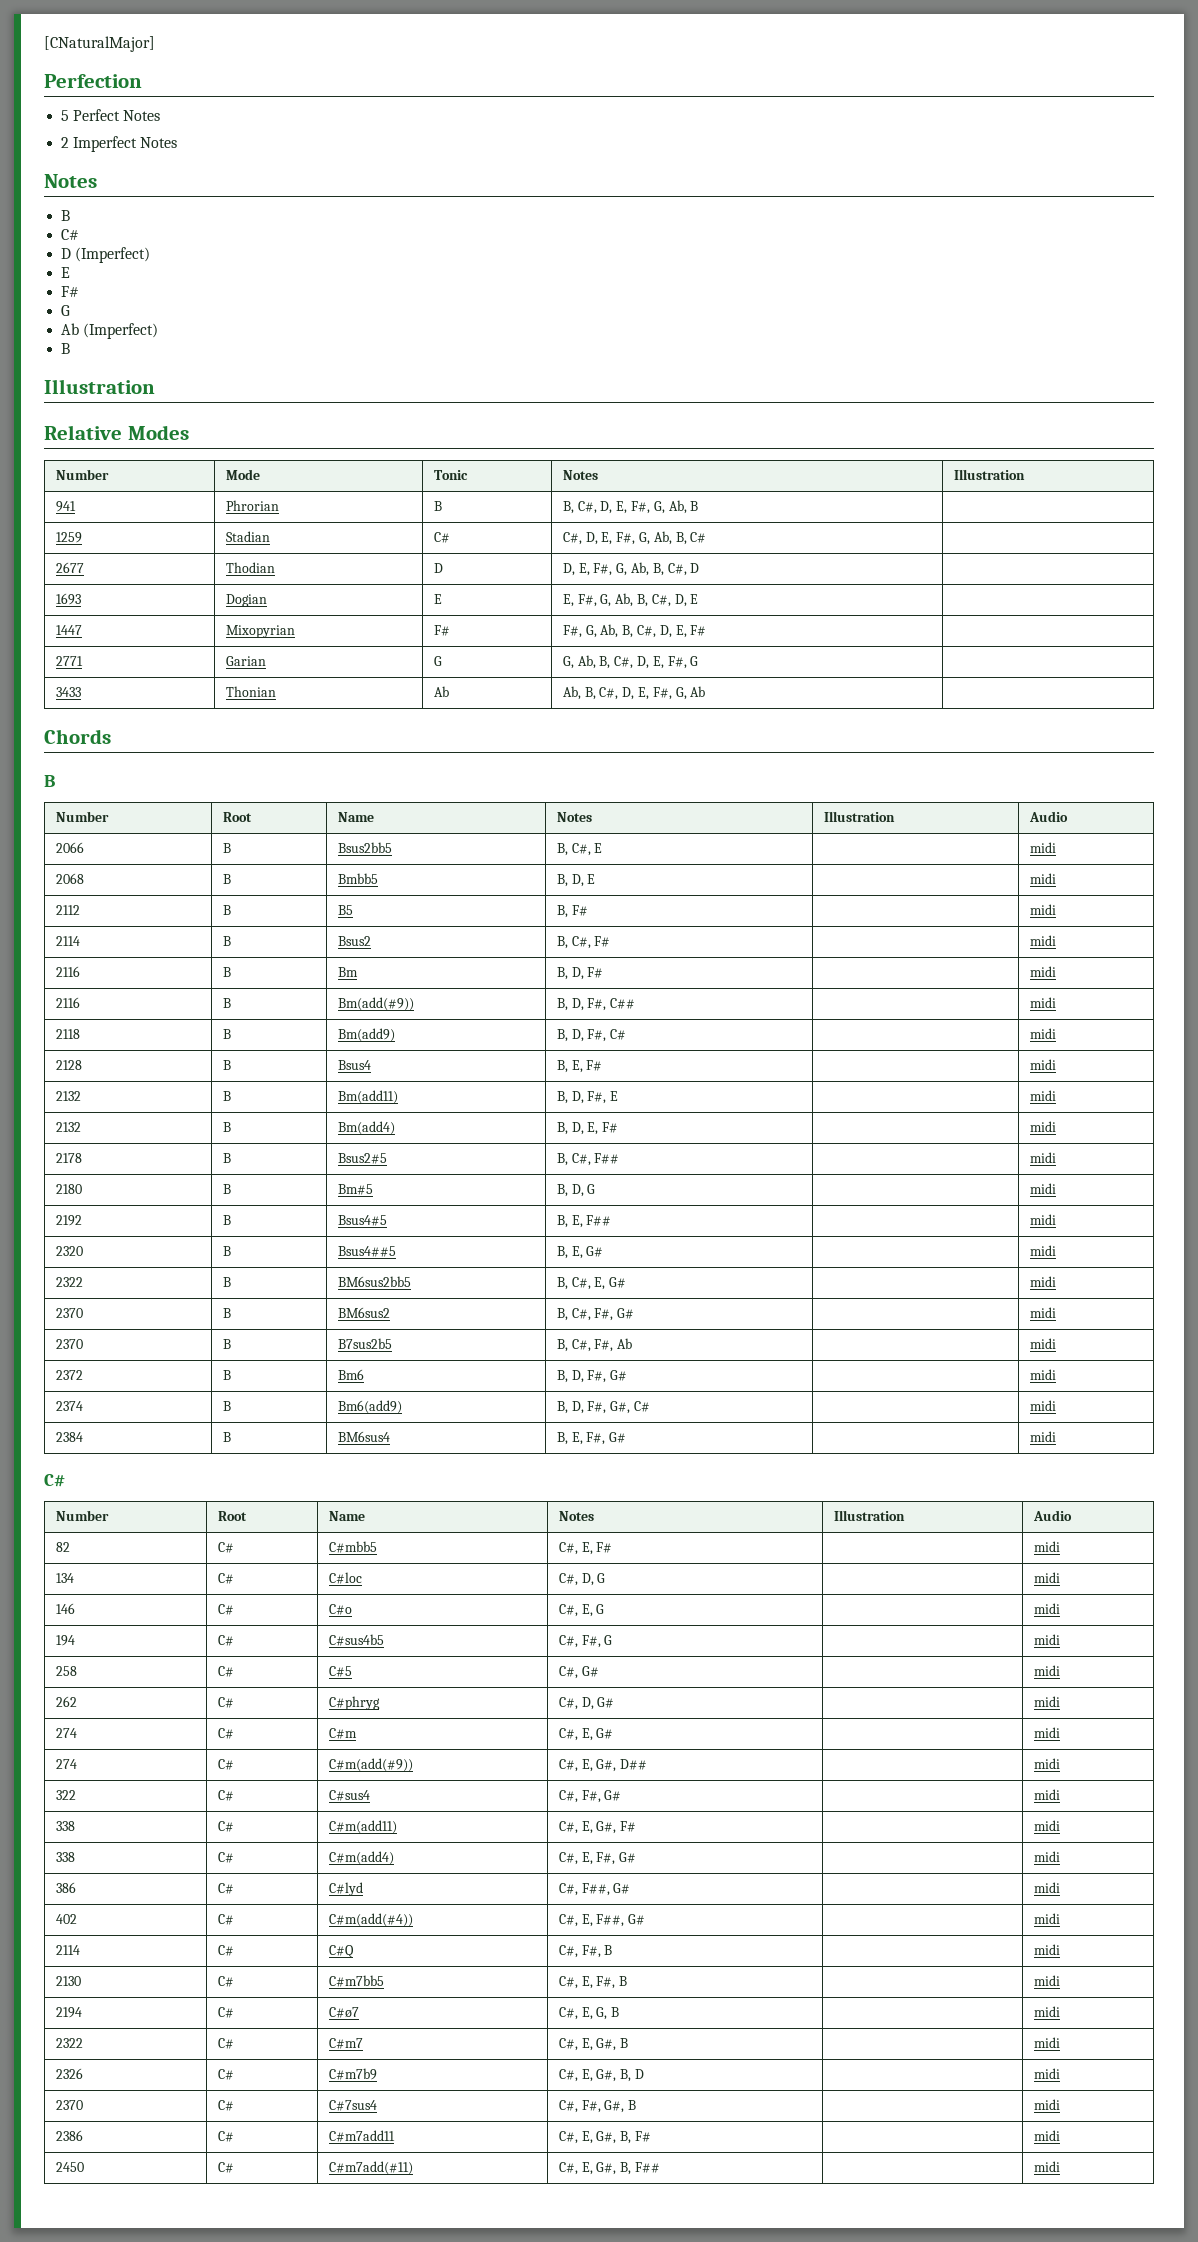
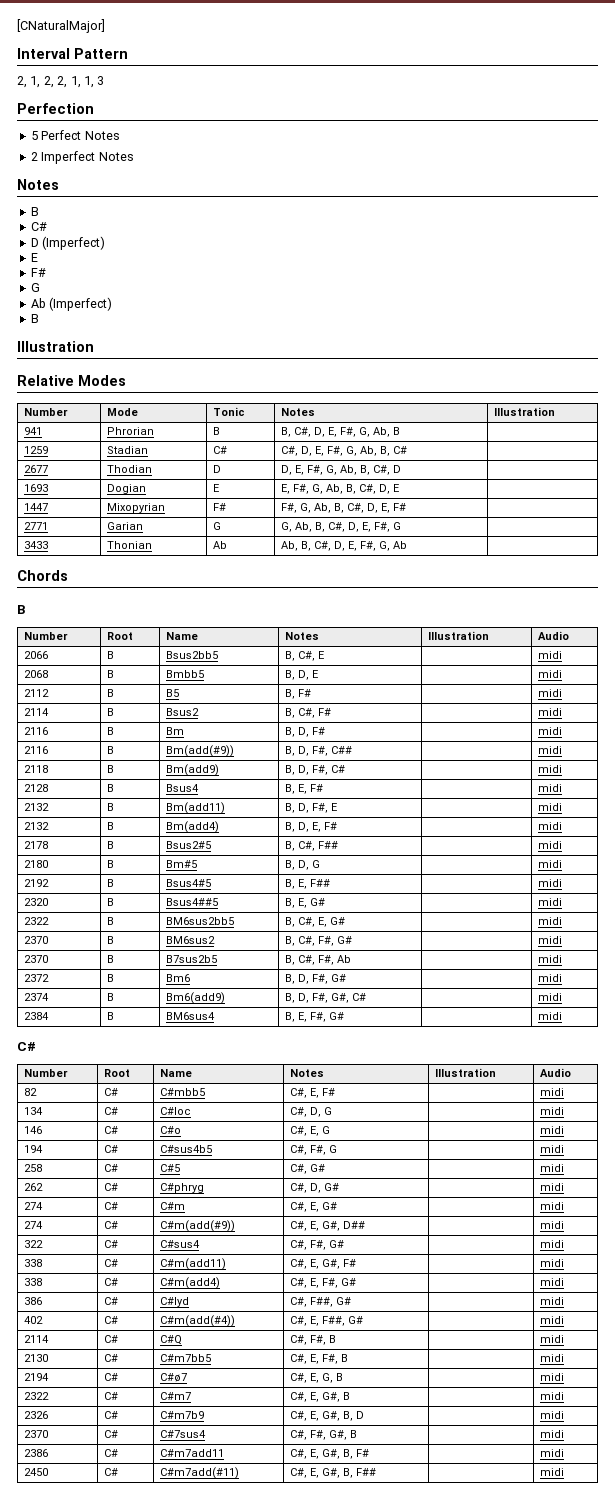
+ Interval Pattern
+ 2, 1, 2, 2, 1, 1, 3

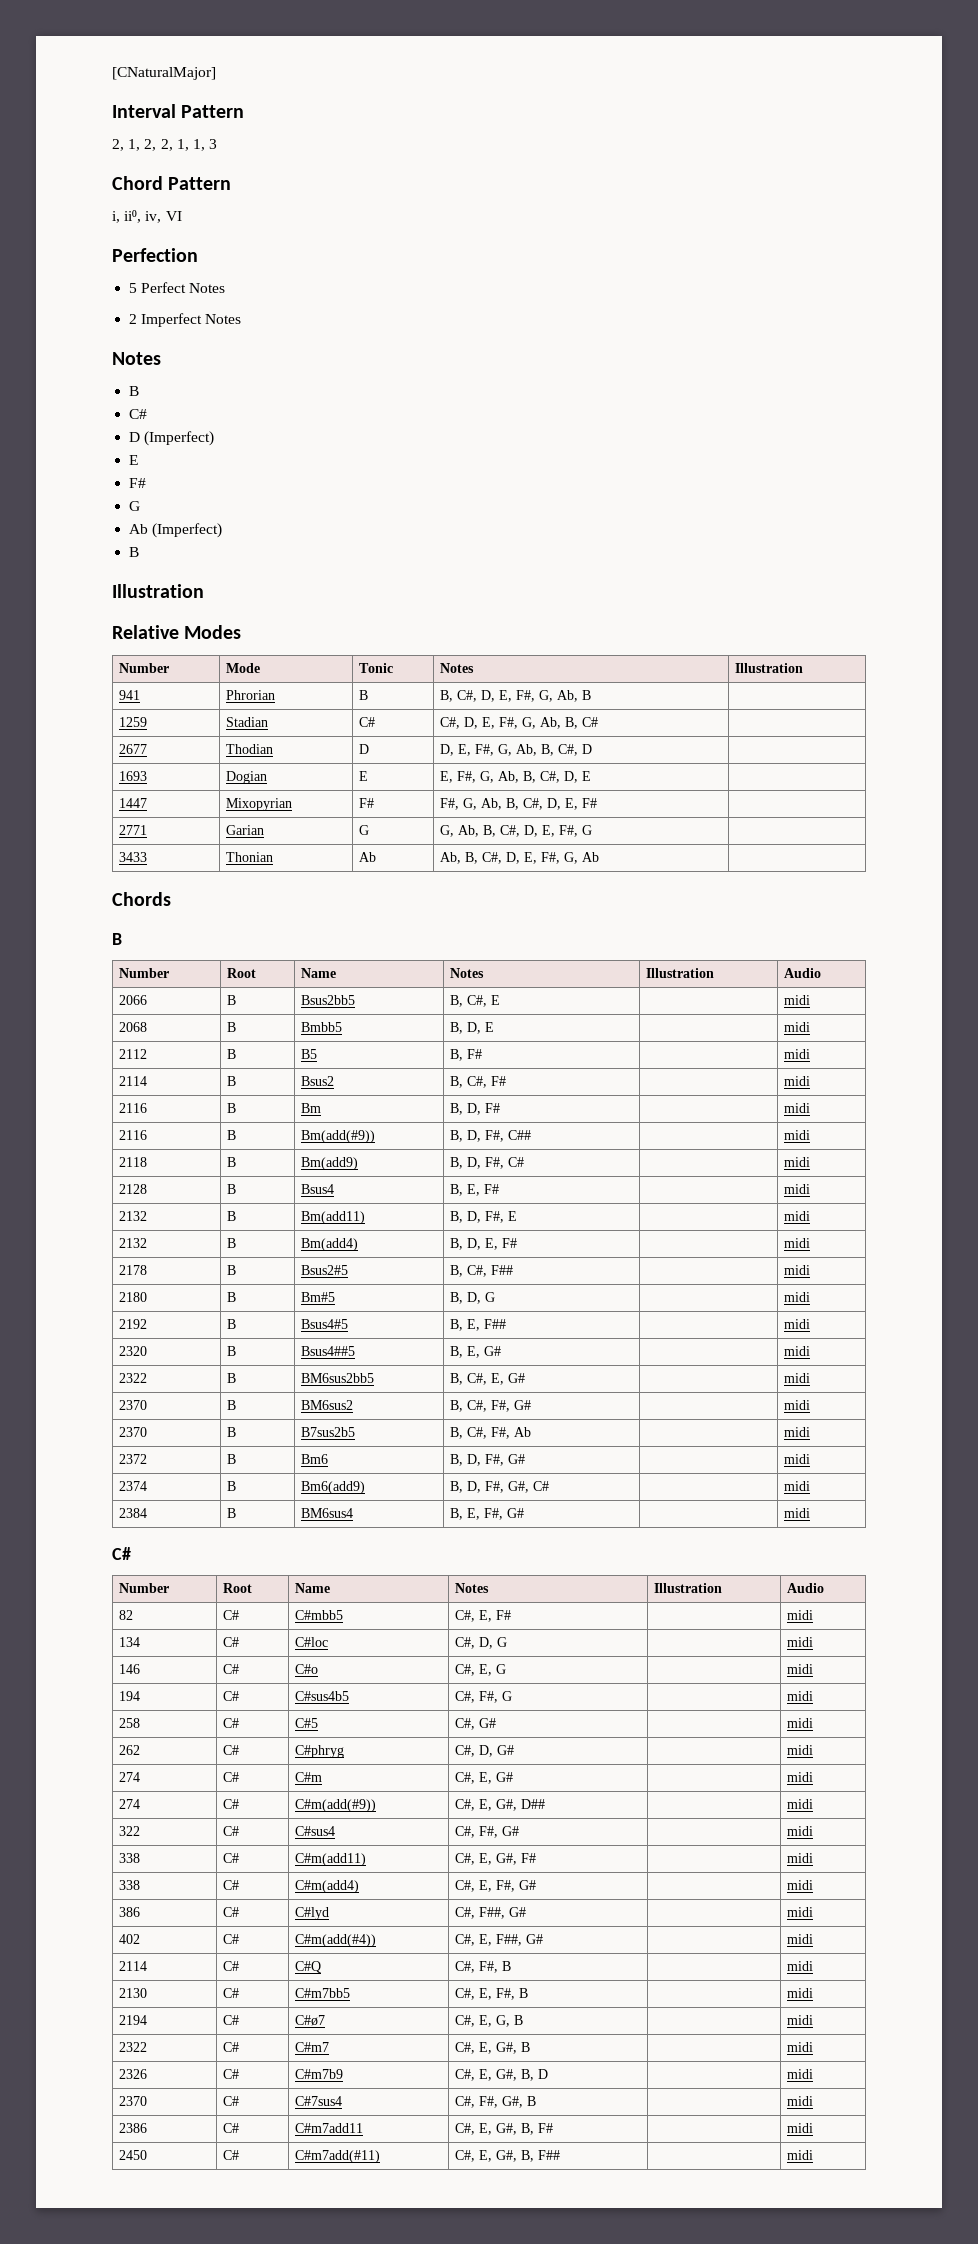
+ Chord Pattern
+ i, ii⁰, iv, VI

